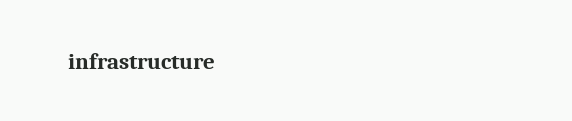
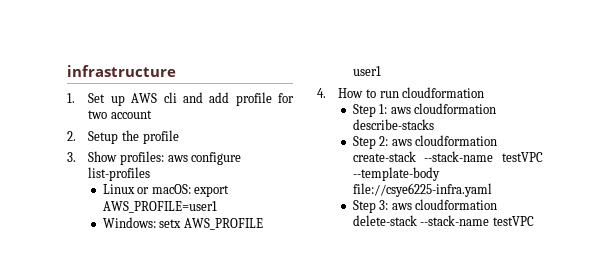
+ 1. Set up AWS cli and add profile for two account
+ 2. Setup the profile
+ 3. Show profiles: aws configure list-profiles
+ Linux or macOS: export AWS_PROFILE=user1
+ Windows: setx AWS_PROFILE user1
+ 4. How to run cloudformation
+ Step 1: aws cloudformation describe-stacks
+ Step 2: aws cloudformation create-stack --stack-name testVPC --template-body file://csye6225-infra.yaml
+ Step 3: aws cloudformation delete-stack --stack-name testVPC

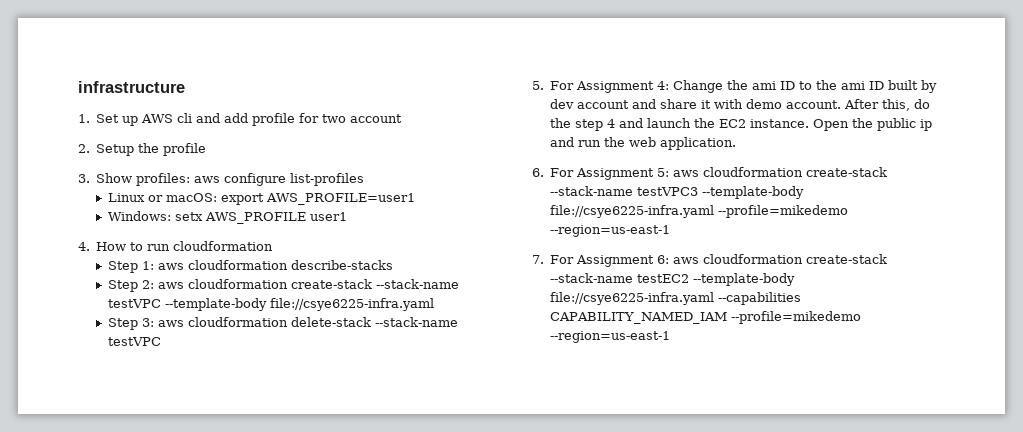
+ 5. For Assignment 4: Change the ami ID to the ami ID built by dev account and share it with demo account. After this, do the step 4 and launch the EC2 instance. Open the public ip and run the web application.
+ 6. For Assignment 5: aws cloudformation create-stack --stack-name testVPC3 --template-body file://csye6225-infra.yaml --profile=mikedemo --region=us-east-1
+ 7. For Assignment 6: aws cloudformation create-stack --stack-name testEC2 --template-body file://csye6225-infra.yaml --capabilities CAPABILITY_NAMED_IAM --profile=mikedemo --region=us-east-1

